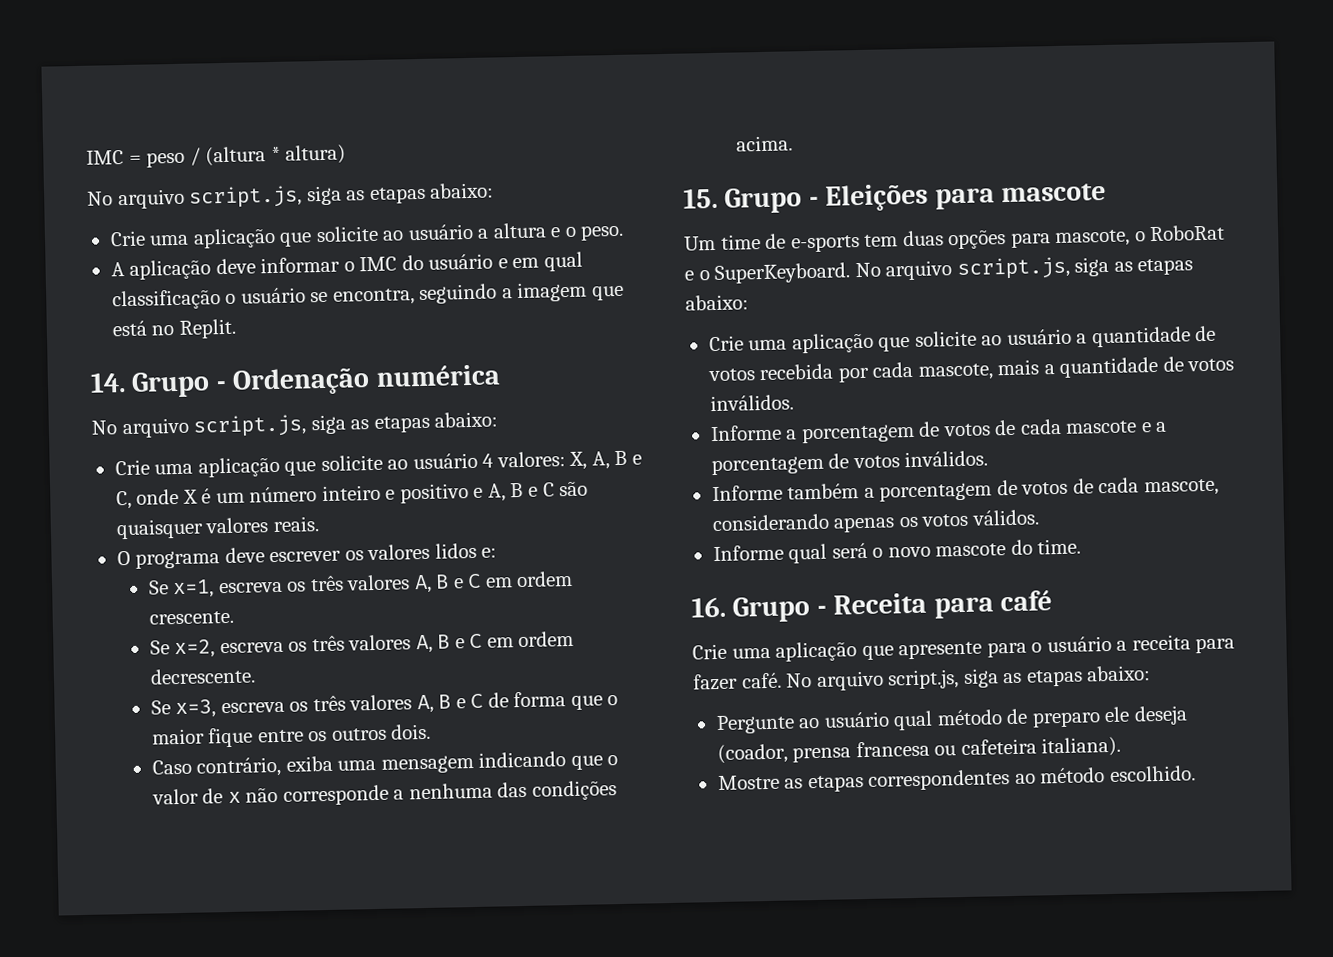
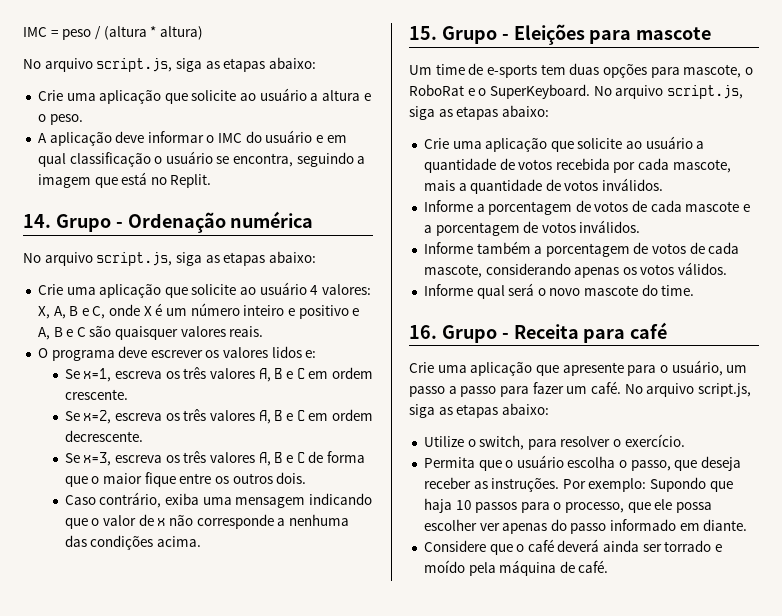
- Crie uma aplicação que apresente para o usuário a receita para fazer café.
+ Crie uma aplicação que apresente para o usuário, um passo a passo para fazer um café.
- Pergunte ao usuário qual método de preparo ele deseja (coador, prensa francesa ou cafeteira italiana).
- Mostre as etapas correspondentes ao método escolhido.
+ Utilize o switch, para resolver o exercício.
+ Permita que o usuário escolha o passo, que deseja receber as instruções. Por exemplo: Supondo que haja 10 passos para o processo, que ele possa escolher ver apenas do passo informado em diante.
+ Considere que o café deverá ainda ser torrado e moído pela máquina de café.

